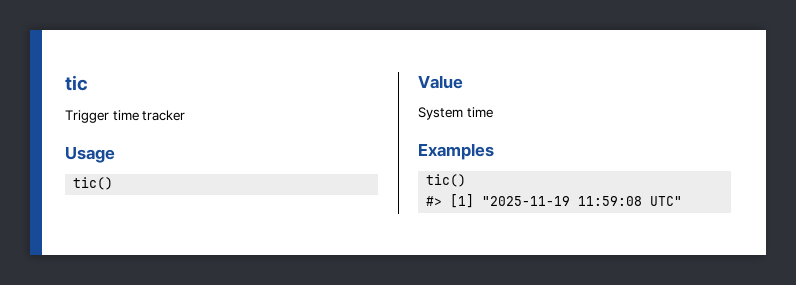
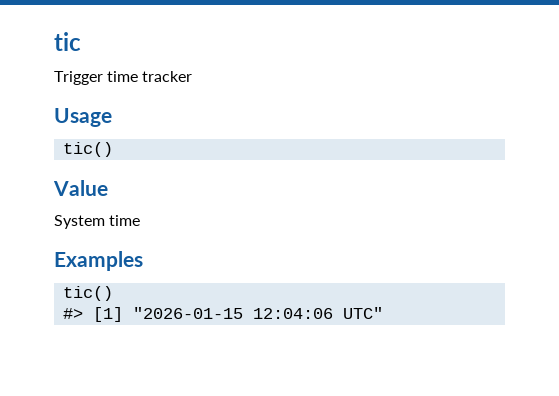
- #> [1] "2025-11-19 11:59:08 UTC"
+ #> [1] "2026-01-15 12:04:06 UTC"

